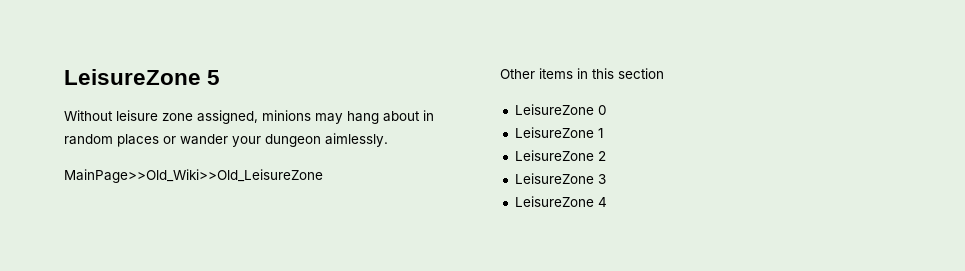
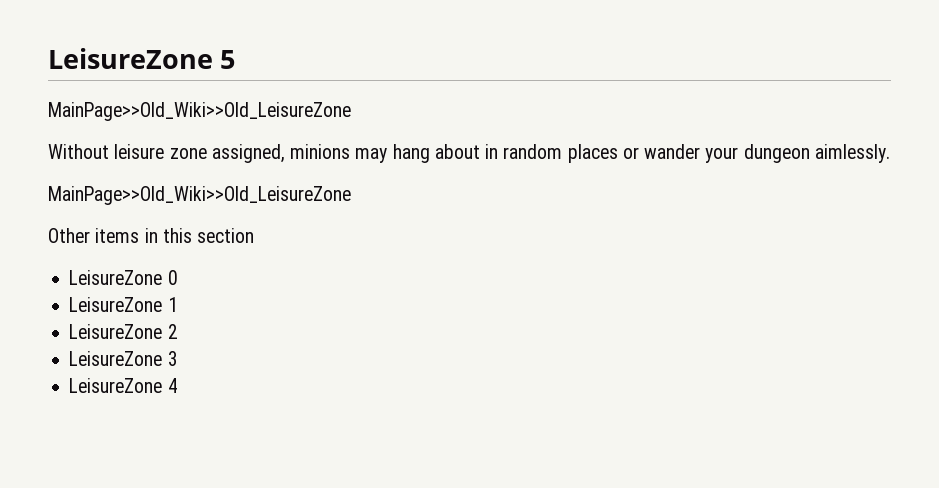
  LeisureZone 5
+ MainPage>>Old_Wiki>>Old_LeisureZone

